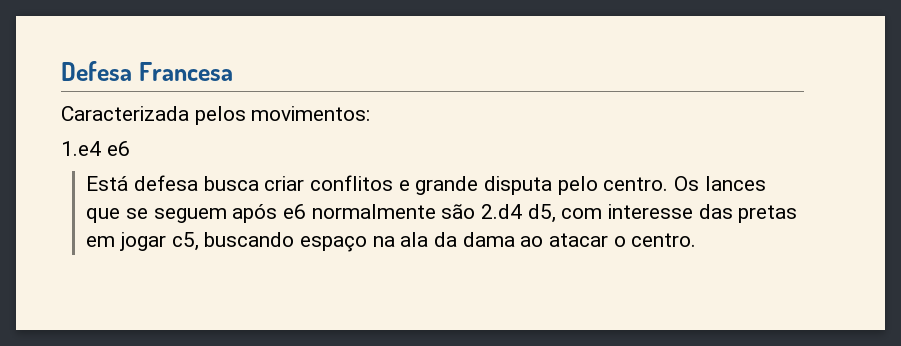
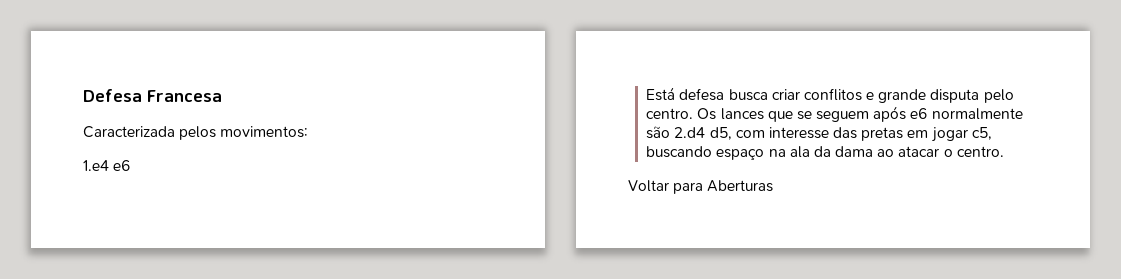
+ Voltar para Aberturas

